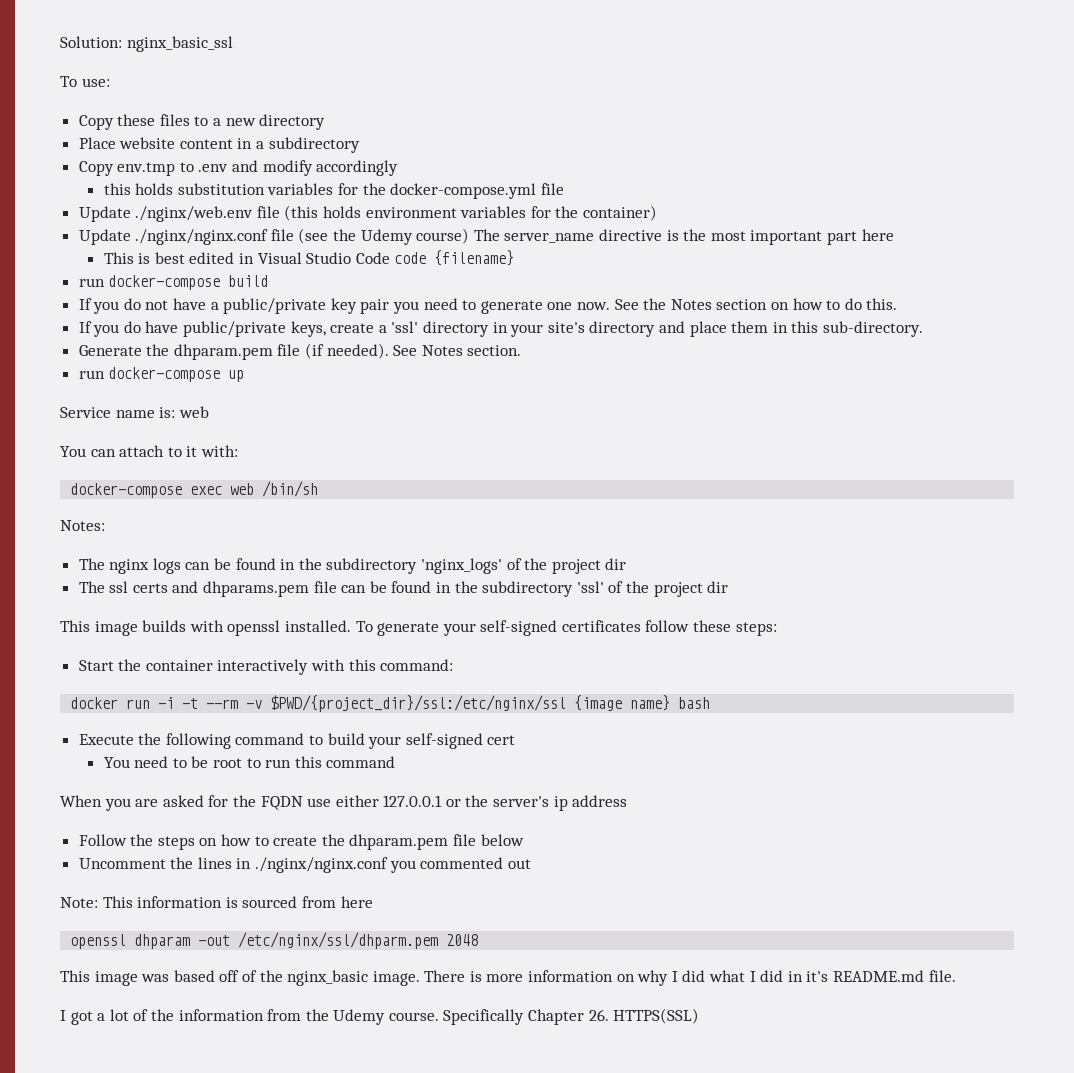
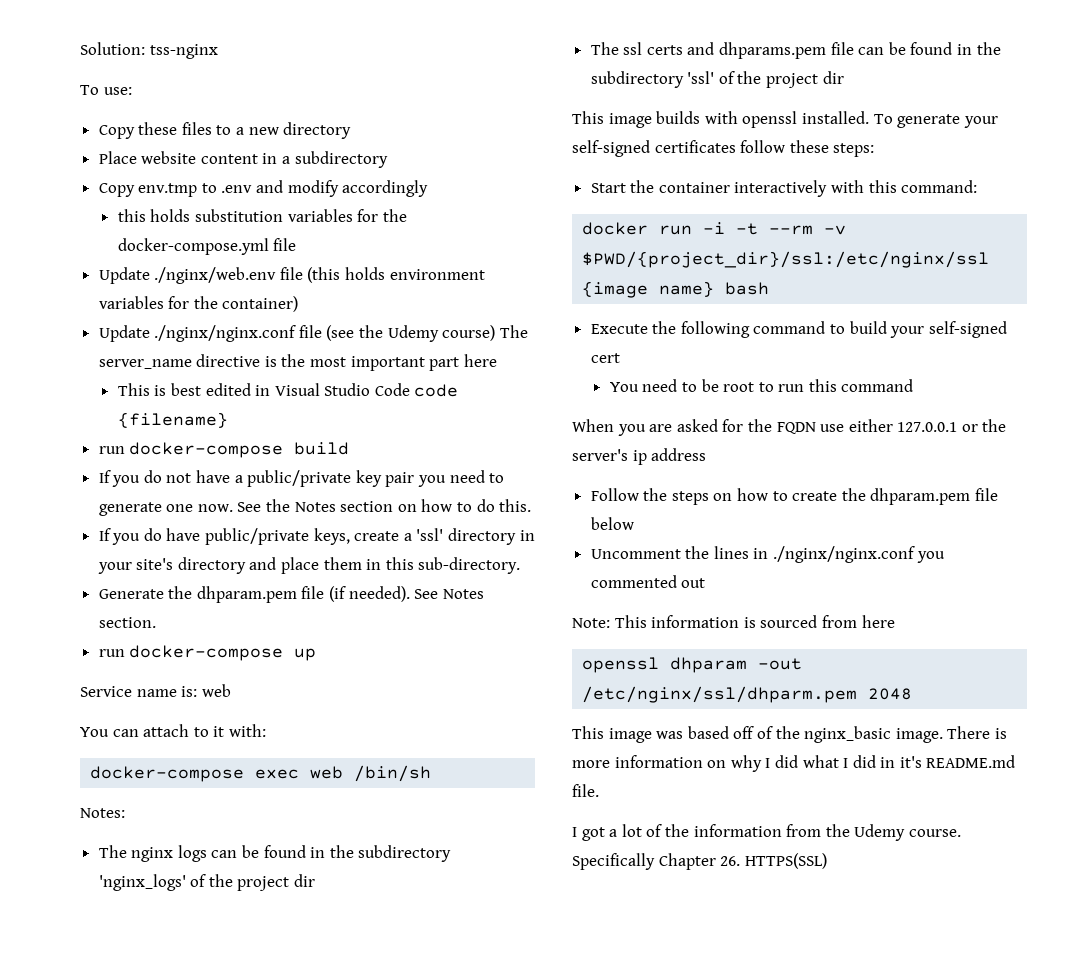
- Solution: nginx_basic_ssl
+ Solution: tss-nginx

